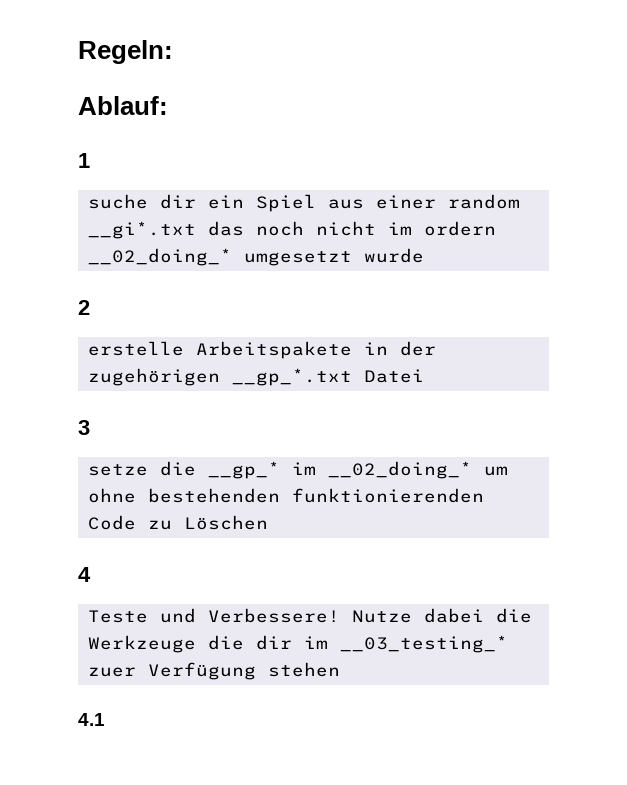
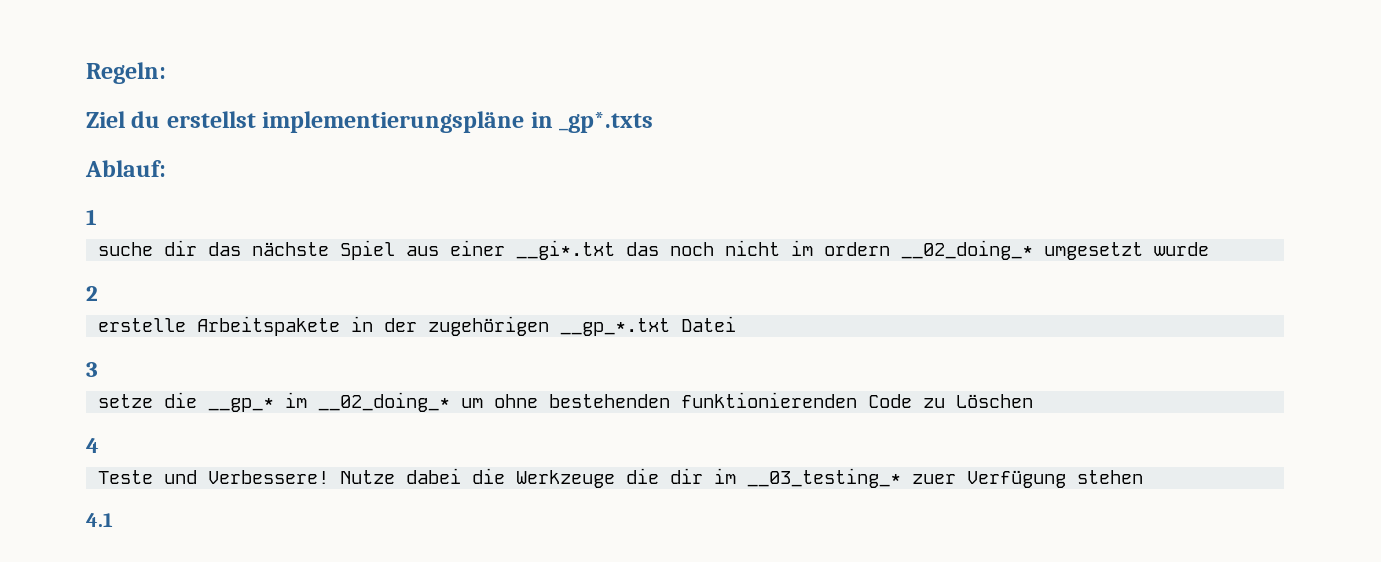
+ Ziel du erstellst implementierungspläne in _gp*.txts
- suche dir ein Spiel aus einer random __gi*.txt das noch nicht im ordern __02_doing_* umgesetzt wurde
+ suche dir das nächste Spiel aus einer __gi*.txt das noch nicht im ordern __02_doing_* umgesetzt wurde

